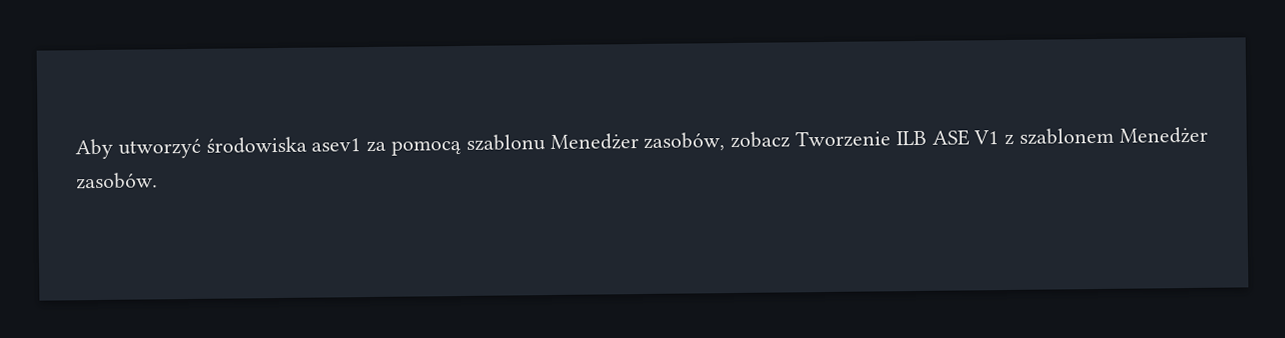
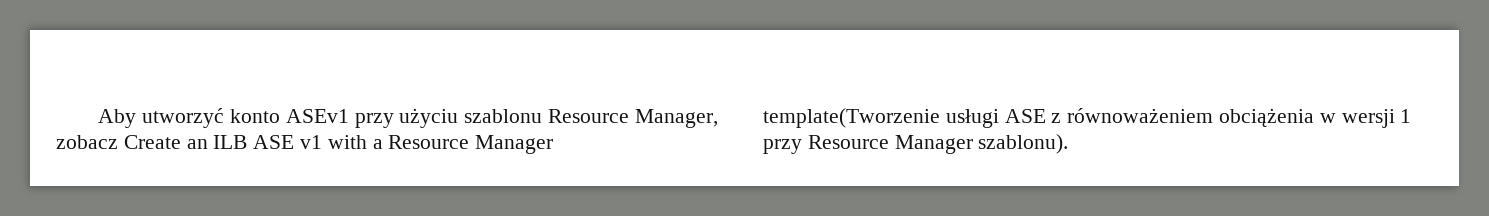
- Aby utworzyć środowiska asev1 za pomocą szablonu Menedżer zasobów, zobacz Tworzenie ILB ASE V1 z szablonem Menedżer zasobów.
+ Aby utworzyć konto ASEv1 przy użyciu szablonu Resource Manager, zobacz Create an ILB ASE v1 with a Resource Manager template(Tworzenie usługi ASE z równoważeniem obciążenia w wersji 1 przy Resource Manager szablonu).

